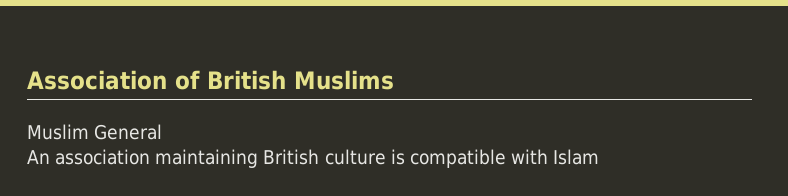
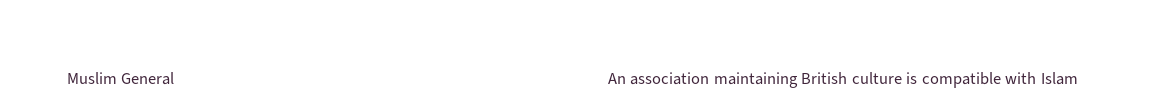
- Association of British Muslims

